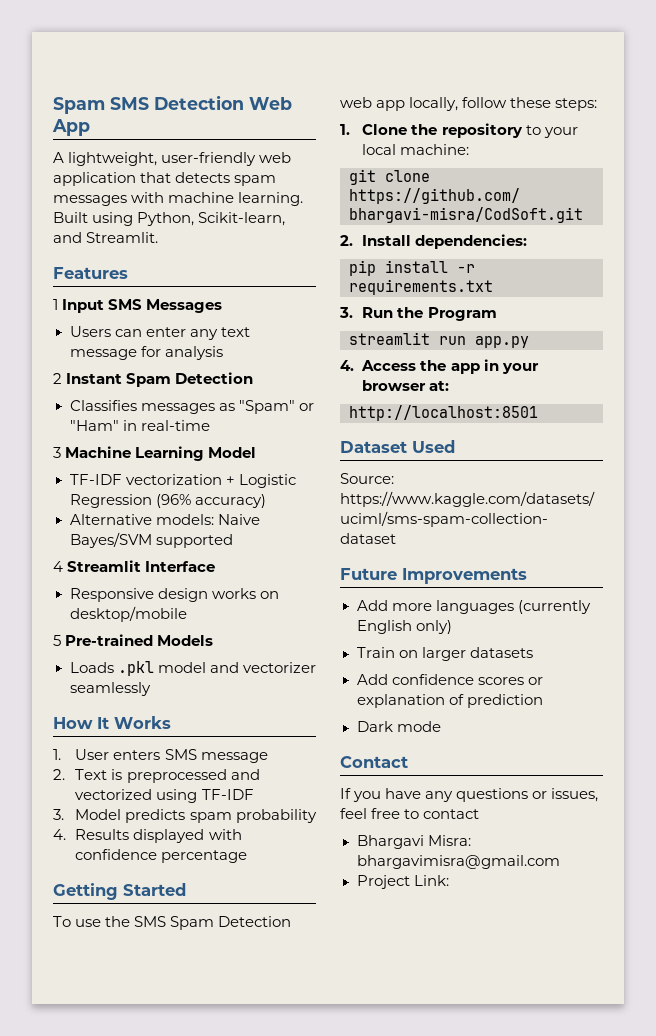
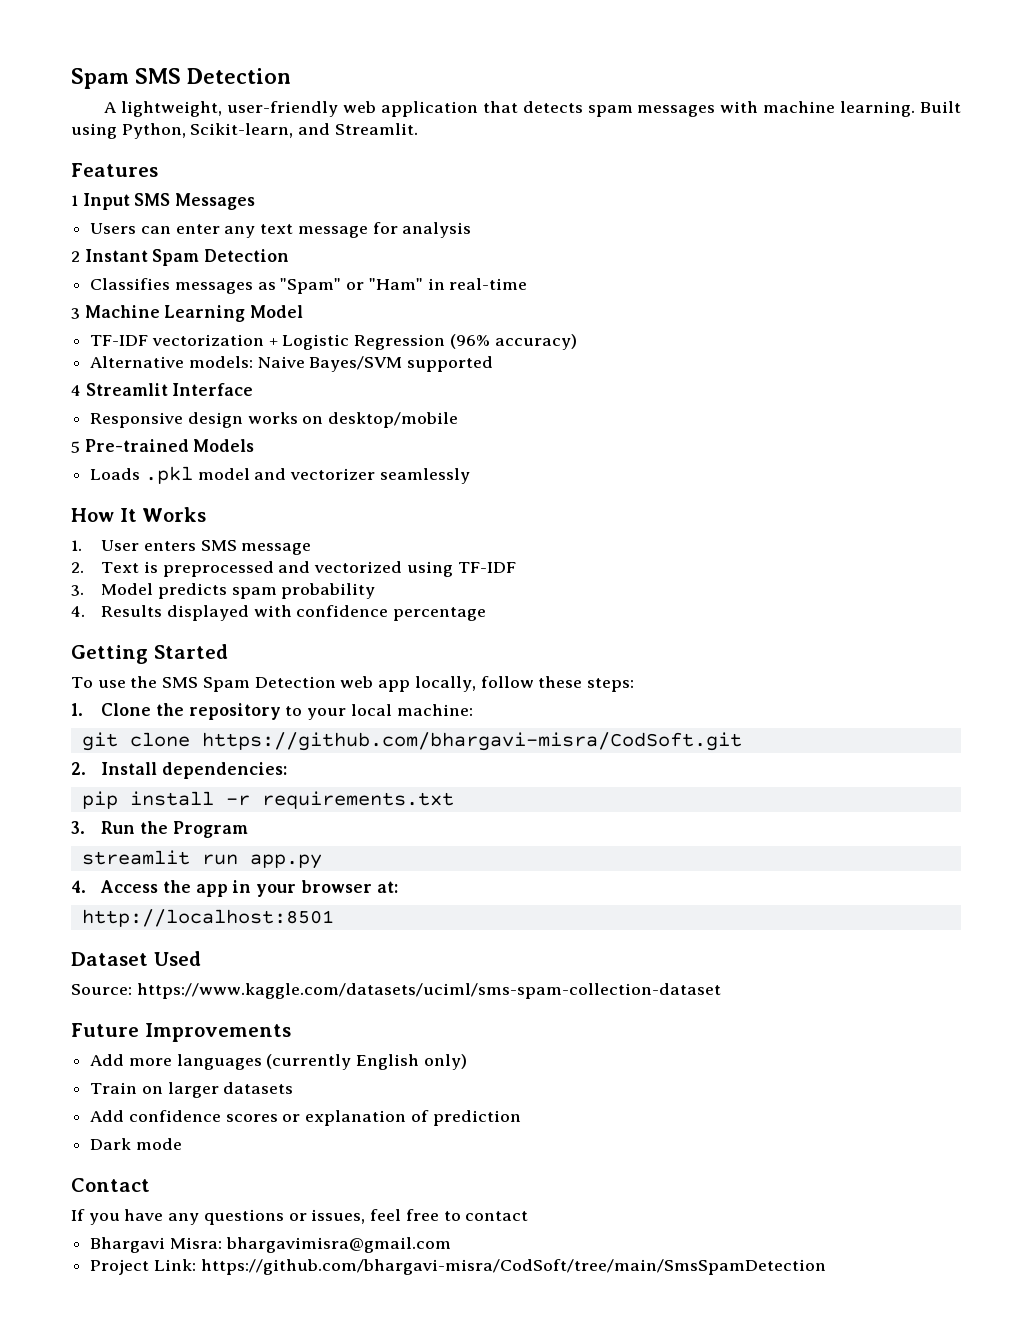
- Spam SMS Detection Web App
+ Spam SMS Detection
- Project Link:
+ Project Link: https://github.com/bhargavi-misra/CodSoft/tree/main/SmsSpamDetection

